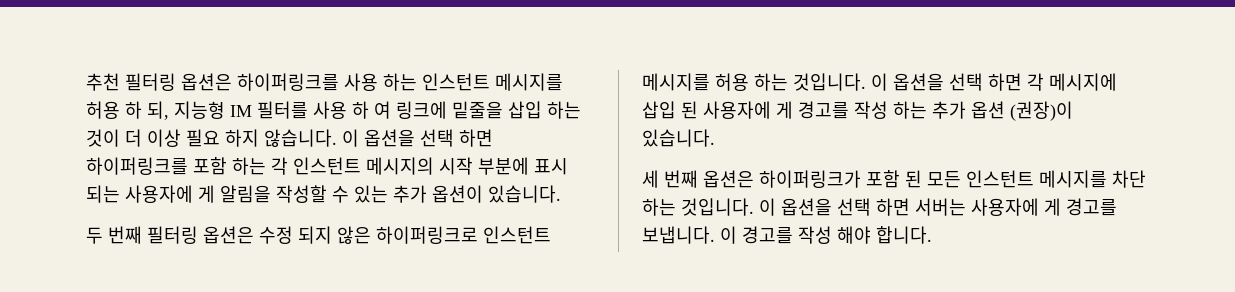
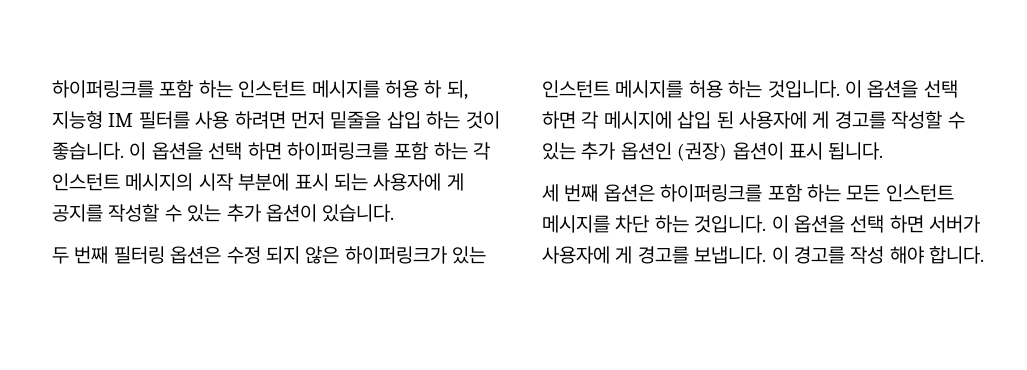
- 추천 필터링 옵션은 하이퍼링크를 사용 하는 인스턴트 메시지를 허용 하 되, 지능형 IM 필터를 사용 하 여 링크에 밑줄을 삽입 하는 것이 더 이상 필요 하지 않습니다.
+ 하이퍼링크를 포함 하는 인스턴트 메시지를 허용 하 되, 지능형 IM 필터를 사용 하려면 먼저 밑줄을 삽입 하는 것이 좋습니다.
- 이 옵션을 선택 하면 하이퍼링크를 포함 하는 각 인스턴트 메시지의 시작 부분에 표시 되는 사용자에 게 알림을 작성할 수 있는 추가 옵션이 있습니다.
+ 이 옵션을 선택 하면 하이퍼링크를 포함 하는 각 인스턴트 메시지의 시작 부분에 표시 되는 사용자에 게 공지를 작성할 수 있는 추가 옵션이 있습니다.
- 두 번째 필터링 옵션은 수정 되지 않은 하이퍼링크로 인스턴트 메시지를 허용 하는 것입니다.
+ 두 번째 필터링 옵션은 수정 되지 않은 하이퍼링크가 있는 인스턴트 메시지를 허용 하는 것입니다.
- 이 옵션을 선택 하면 각 메시지에 삽입 된 사용자에 게 경고를 작성 하는 추가 옵션 (권장)이 있습니다.
+ 이 옵션을 선택 하면 각 메시지에 삽입 된 사용자에 게 경고를 작성할 수 있는 추가 옵션인 (권장) 옵션이 표시 됩니다.
- 세 번째 옵션은 하이퍼링크가 포함 된 모든 인스턴트 메시지를 차단 하는 것입니다.
+ 세 번째 옵션은 하이퍼링크를 포함 하는 모든 인스턴트 메시지를 차단 하는 것입니다.
- 이 옵션을 선택 하면 서버는 사용자에 게 경고를 보냅니다.
+ 이 옵션을 선택 하면 서버가 사용자에 게 경고를 보냅니다.

